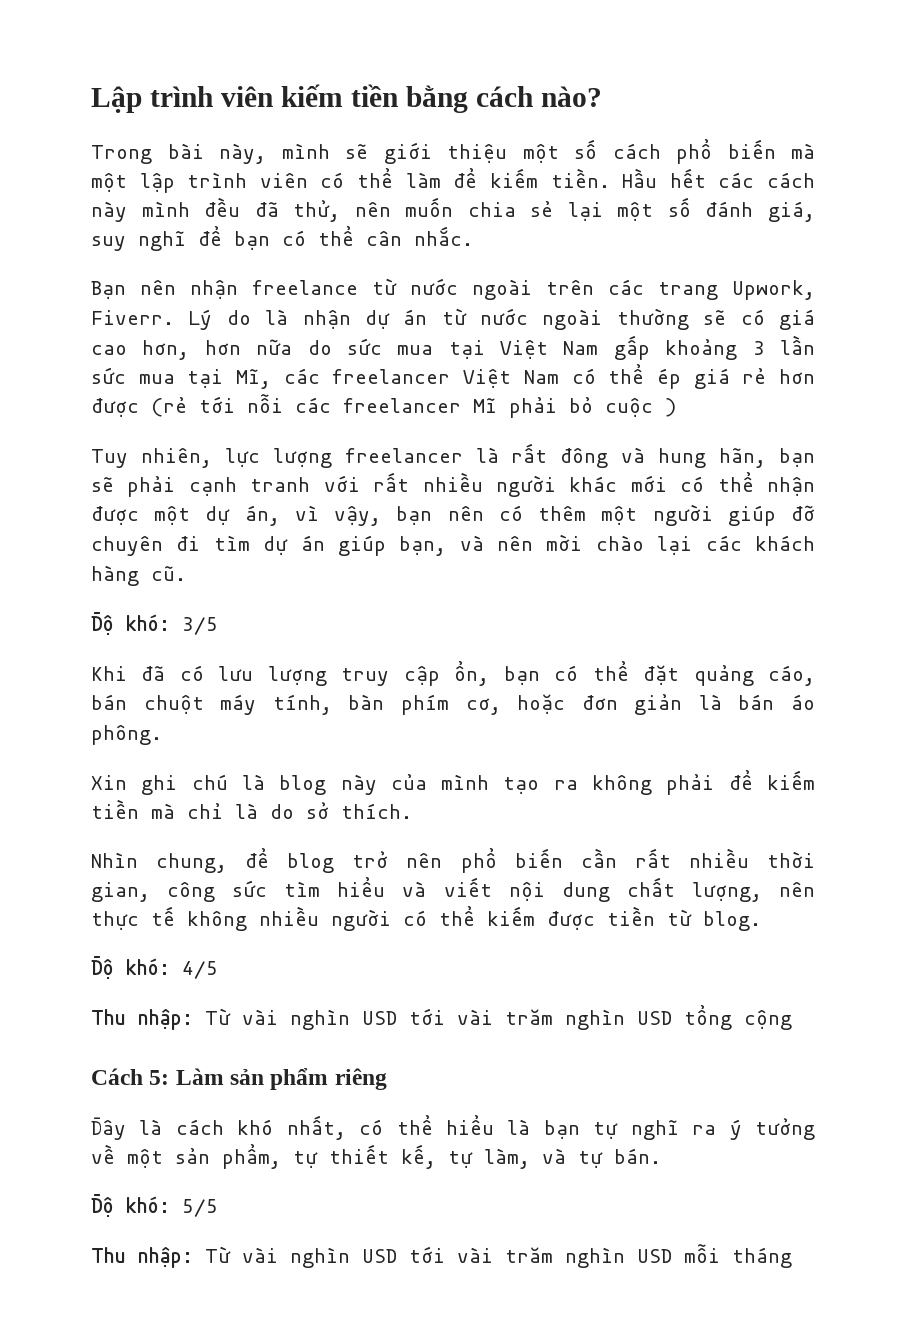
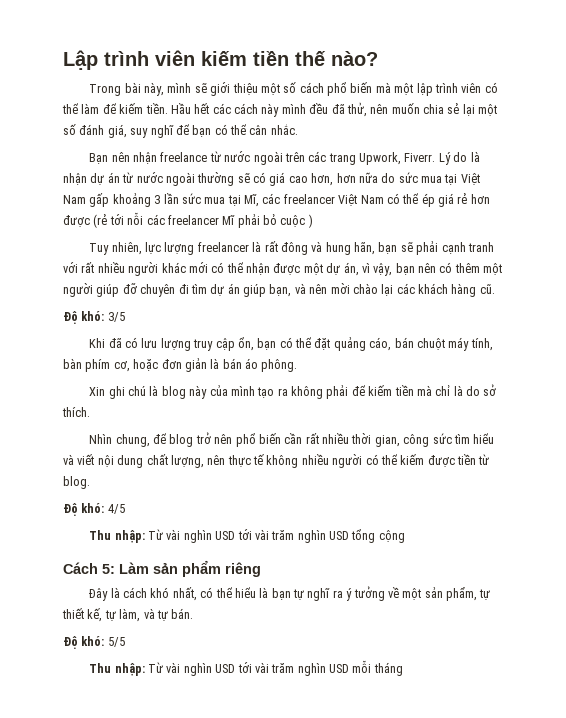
- Lập trình viên kiếm tiền bằng cách nào?
+ Lập trình viên kiếm tiền thế nào?

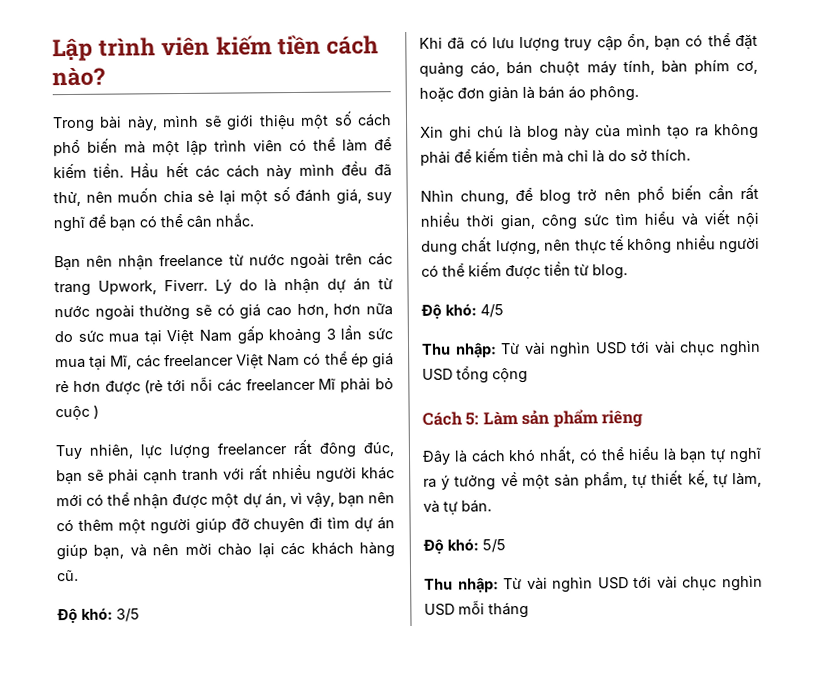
- Lập trình viên kiếm tiền thế nào?
+ Lập trình viên kiếm tiền cách nào?
- Tuy nhiên, lực lượng freelancer là rất đông và hung hãn, bạn sẽ phải cạnh tranh với rất nhiều người khác mới có thể nhận được một dự án, vì vậy, bạn nên có thêm một người giúp đỡ chuyên đi tìm dự án giúp bạn, và nên mời chào lại các khách hàng cũ.
+ Tuy nhiên, lực lượng freelancer rất đông đúc, bạn sẽ phải cạnh tranh với rất nhiều người khác mới có thể nhận được một dự án, vì vậy, bạn nên có thêm một người giúp đỡ chuyên đi tìm dự án giúp bạn, và nên mời chào lại các khách hàng cũ.
- Thu nhập: Từ vài nghìn USD tới vài trăm nghìn USD tổng cộng
+ Thu nhập: Từ vài nghìn USD tới vài chục nghìn USD tổng cộng
- Thu nhập: Từ vài nghìn USD tới vài trăm nghìn USD mỗi tháng
+ Thu nhập: Từ vài nghìn USD tới vài chục nghìn USD mỗi tháng

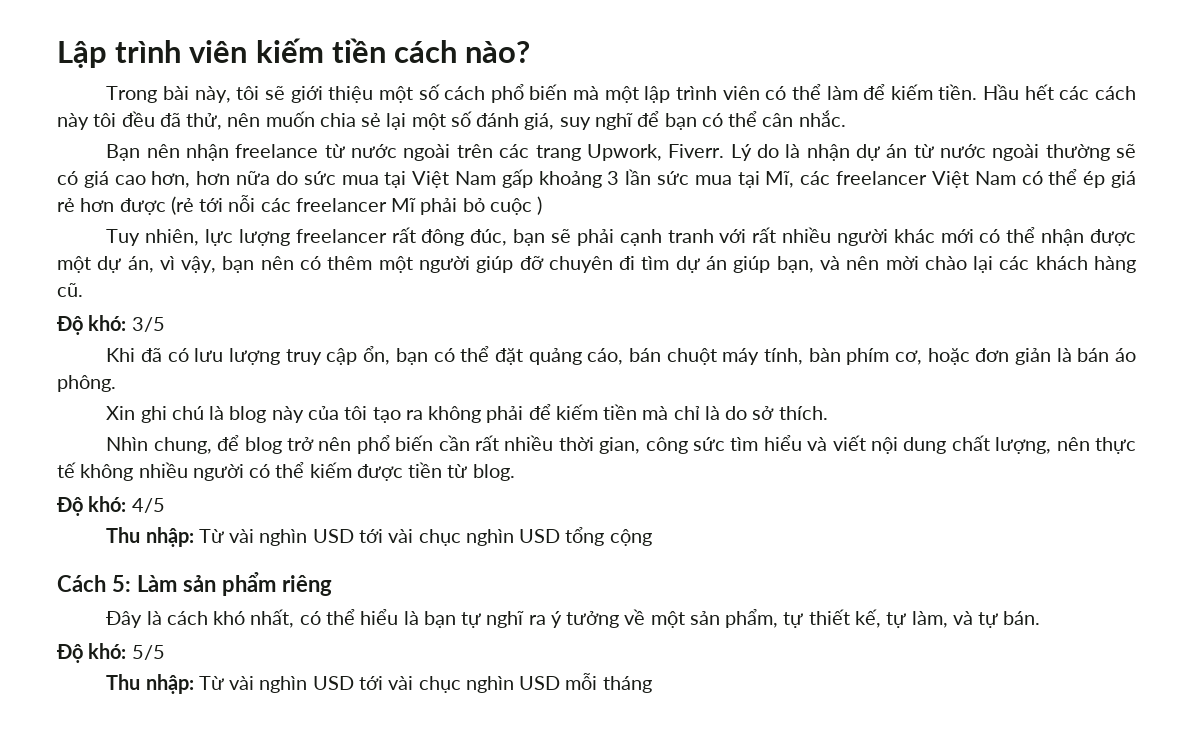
- Trong bài này, mình sẽ giới thiệu một số cách phổ biến mà một lập trình viên có thể làm để kiếm tiền.
+ Trong bài này, tôi sẽ giới thiệu một số cách phổ biến mà một lập trình viên có thể làm để kiếm tiền.
- Hầu hết các cách này mình đều đã thử, nên muốn chia sẻ lại một số đánh giá, suy nghĩ để bạn có thể cân nhắc.
+ Hầu hết các cách này tôi đều đã thử, nên muốn chia sẻ lại một số đánh giá, suy nghĩ để bạn có thể cân nhắc.
- Xin ghi chú là blog này của mình tạo ra không phải để kiếm tiền mà chỉ là do sở thích.
+ Xin ghi chú là blog này của tôi tạo ra không phải để kiếm tiền mà chỉ là do sở thích.

